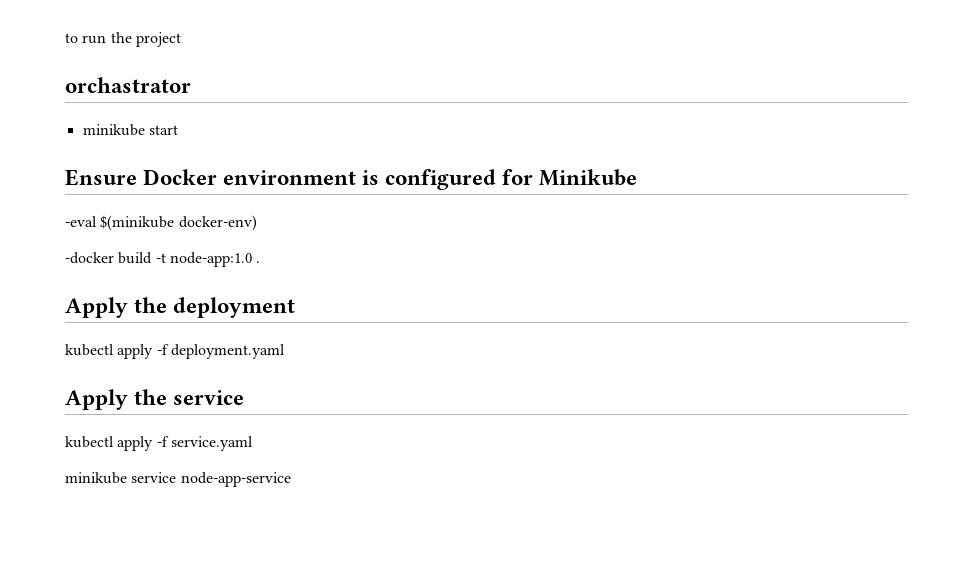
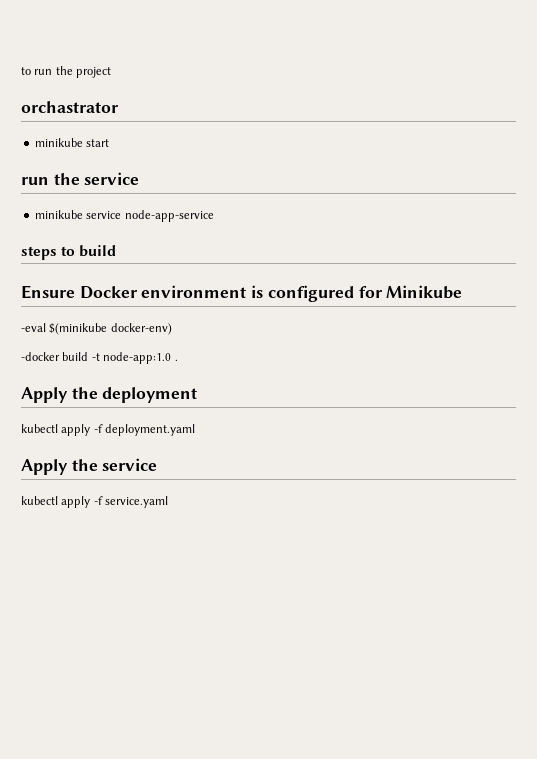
+ run the service
+ minikube service node-app-service
+ steps to build
- minikube service node-app-service

